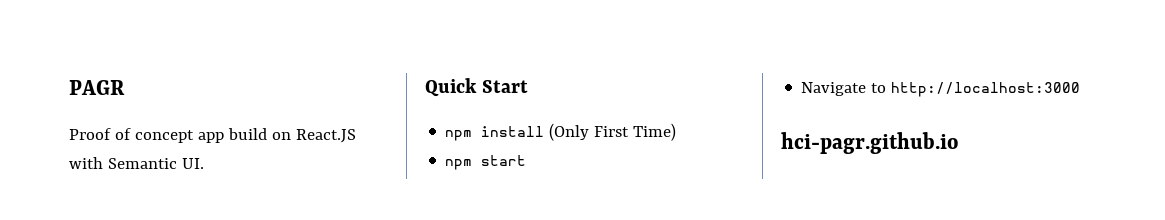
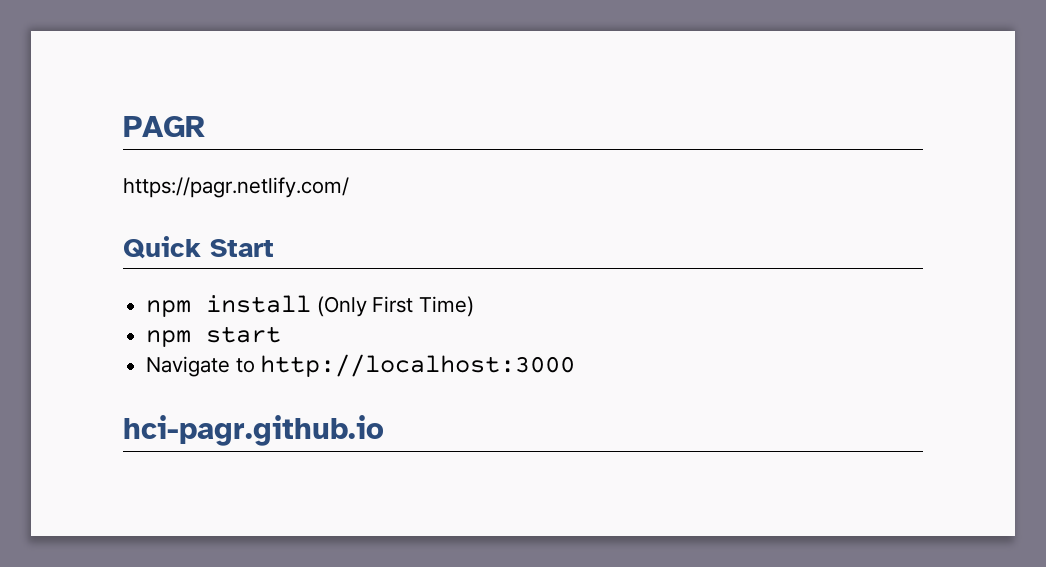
- Proof of concept app build on React.JS with Semantic UI.
+ https://pagr.netlify.com/

